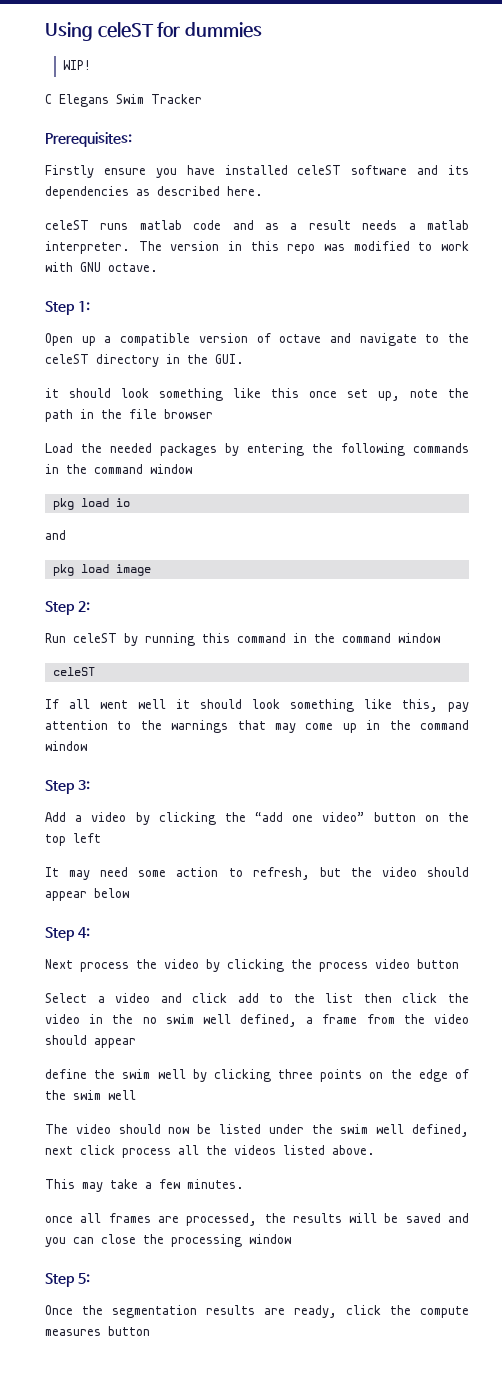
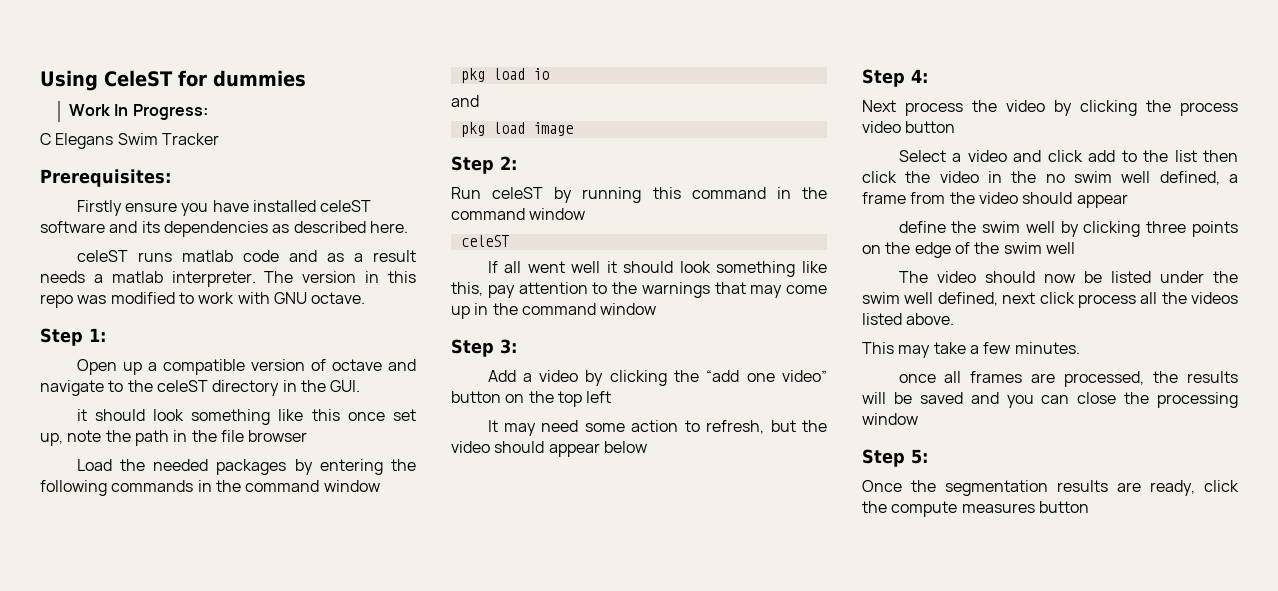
- Using celeST for dummies
+ Using CeleST for dummies
- WIP!
+ Work In Progress:

